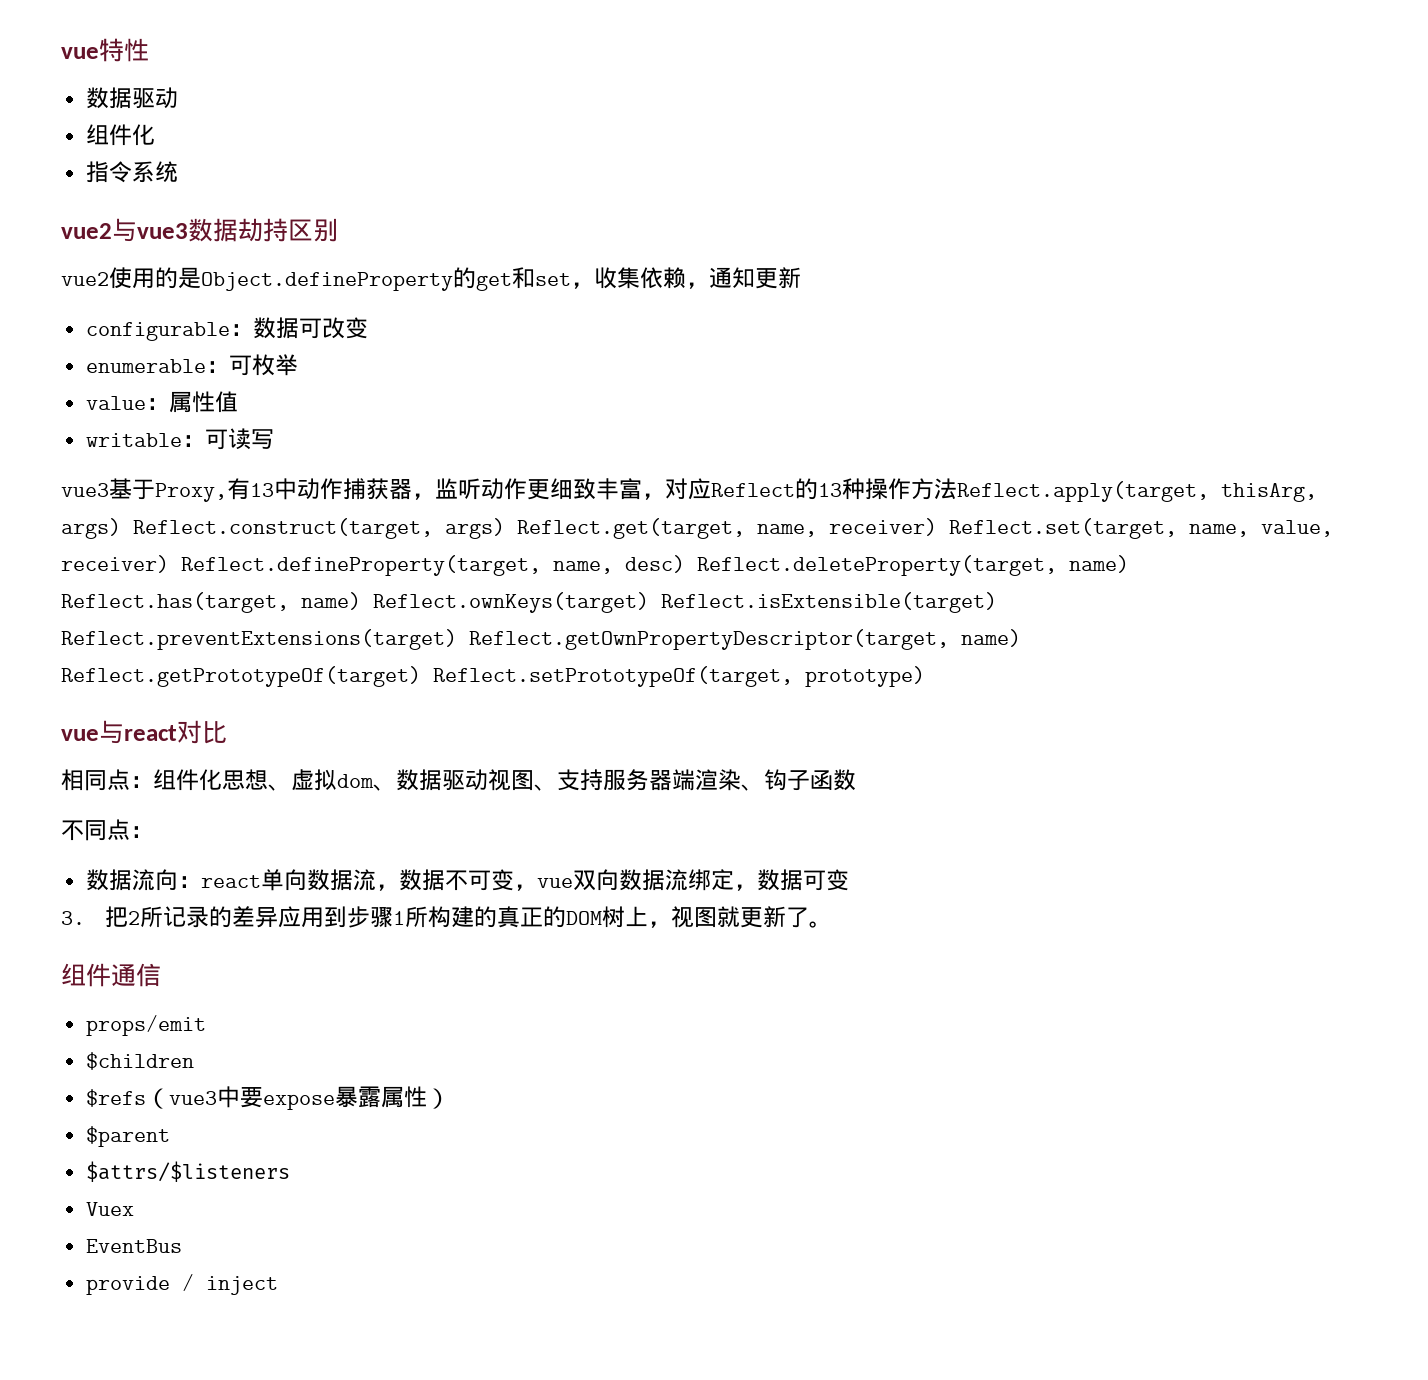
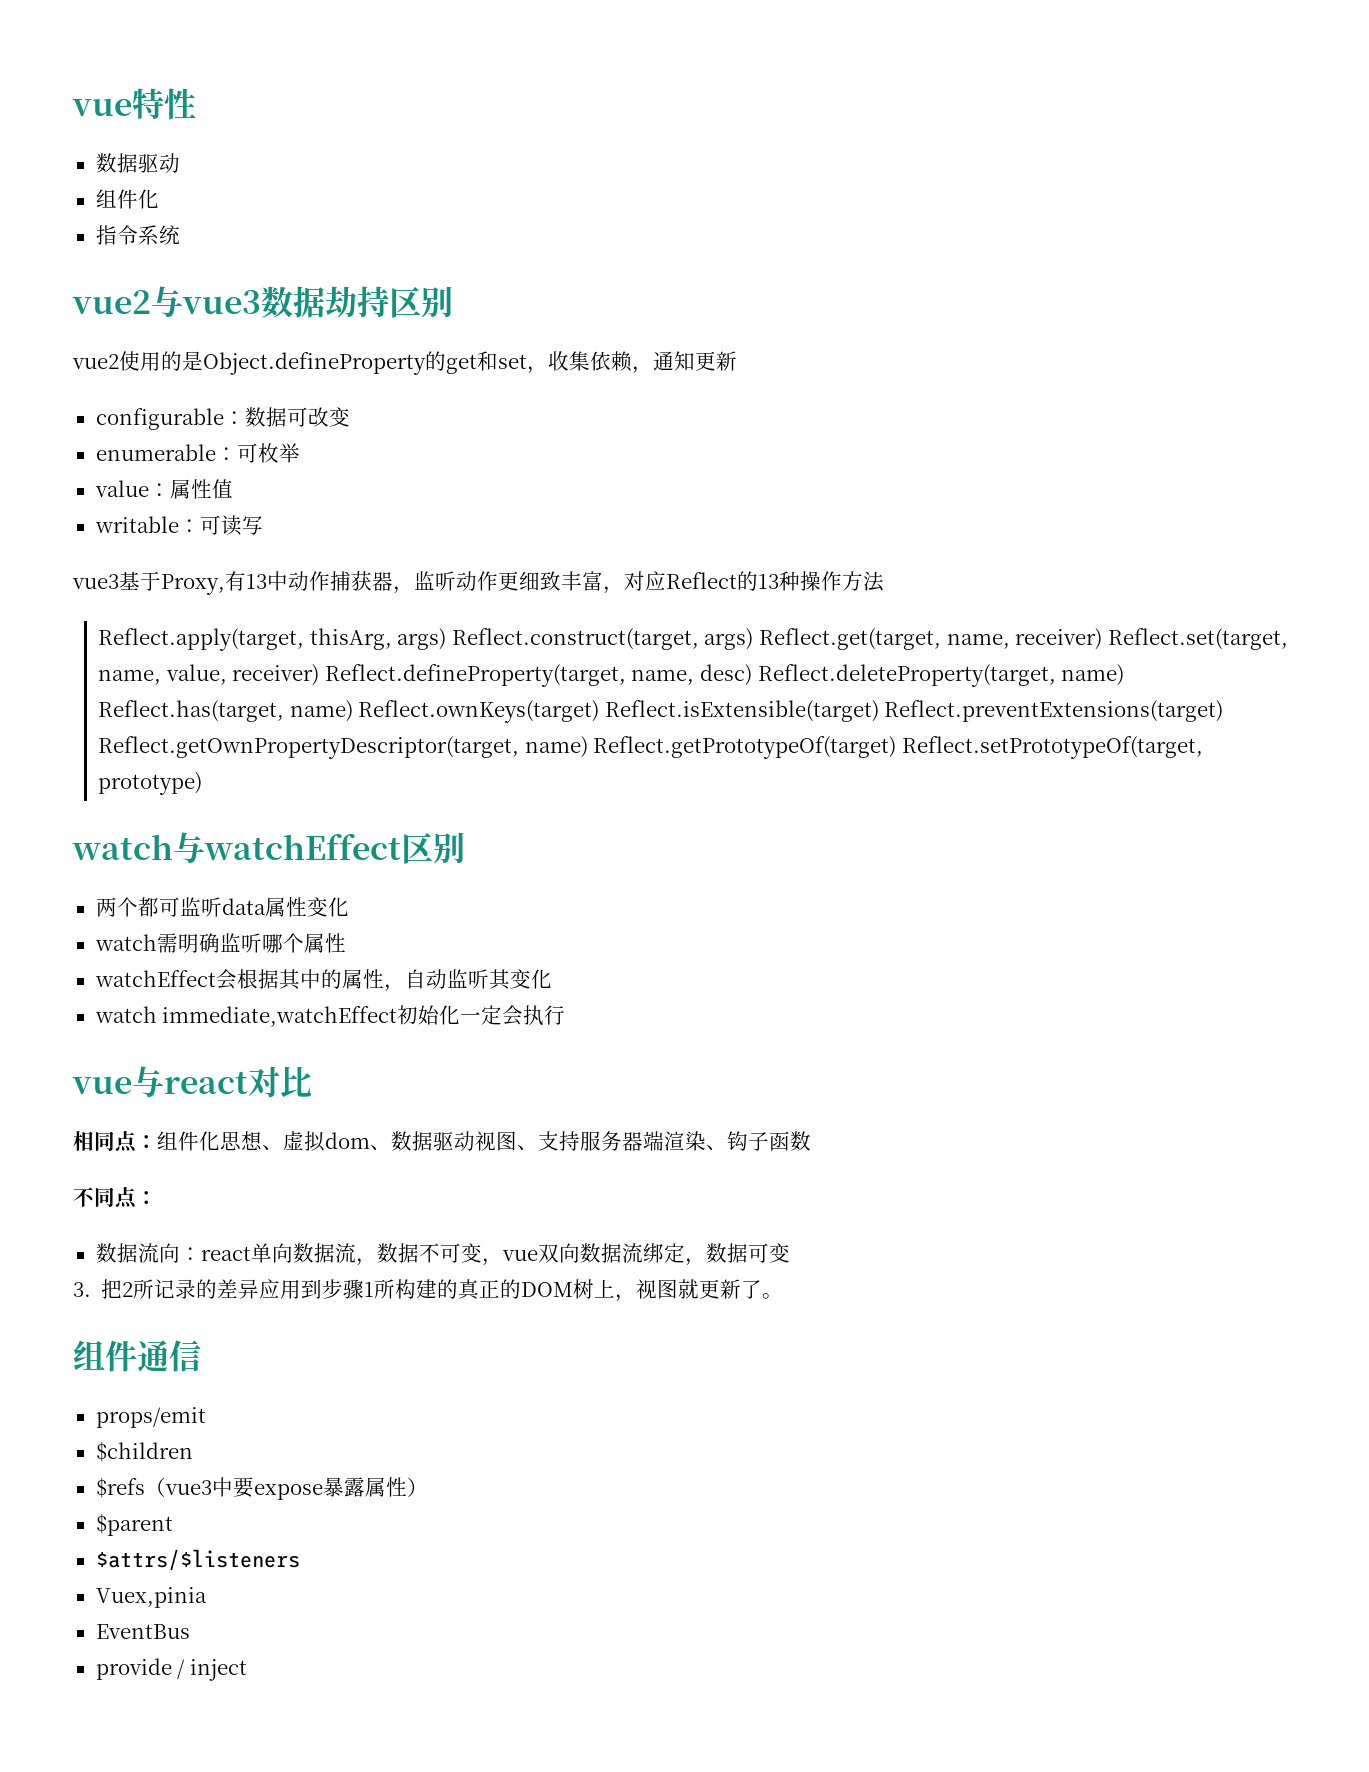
- vue3基于Proxy,有13中动作捕获器，监听动作更细致丰富，对应Reflect的13种操作方法Reflect.apply(target, thisArg, args) Reflect.construct(target, args) Reflect.get(target, name, receiver) Reflect.set(target, name, value, receiver) Reflect.defineProperty(target, name, desc) Reflect.deleteProperty(target, name) Reflect.has(target, name) Reflect.ownKeys(target) Reflect.isExtensible(target) Reflect.preventExtensions(target) Reflect.getOwnPropertyDescriptor(target, name) Reflect.getPrototypeOf(target) Reflect.setPrototypeOf(target, prototype)
+ vue3基于Proxy,有13中动作捕获器，监听动作更细致丰富，对应Reflect的13种操作方法
+ Reflect.apply(target, thisArg, args) Reflect.construct(target, args) Reflect.get(target, name, receiver) Reflect.set(target, name, value, receiver) Reflect.defineProperty(target, name, desc) Reflect.deleteProperty(target, name) Reflect.has(target, name) Reflect.ownKeys(target) Reflect.isExtensible(target) Reflect.preventExtensions(target) Reflect.getOwnPropertyDescriptor(target, name) Reflect.getPrototypeOf(target) Reflect.setPrototypeOf(target, prototype)
+ watch与watchEffect区别
+ 两个都可监听data属性变化
+ watch需明确监听哪个属性
+ watchEffect会根据其中的属性，自动监听其变化
+ watch immediate,watchEffect初始化一定会执行
- Vuex
+ Vuex,pinia

